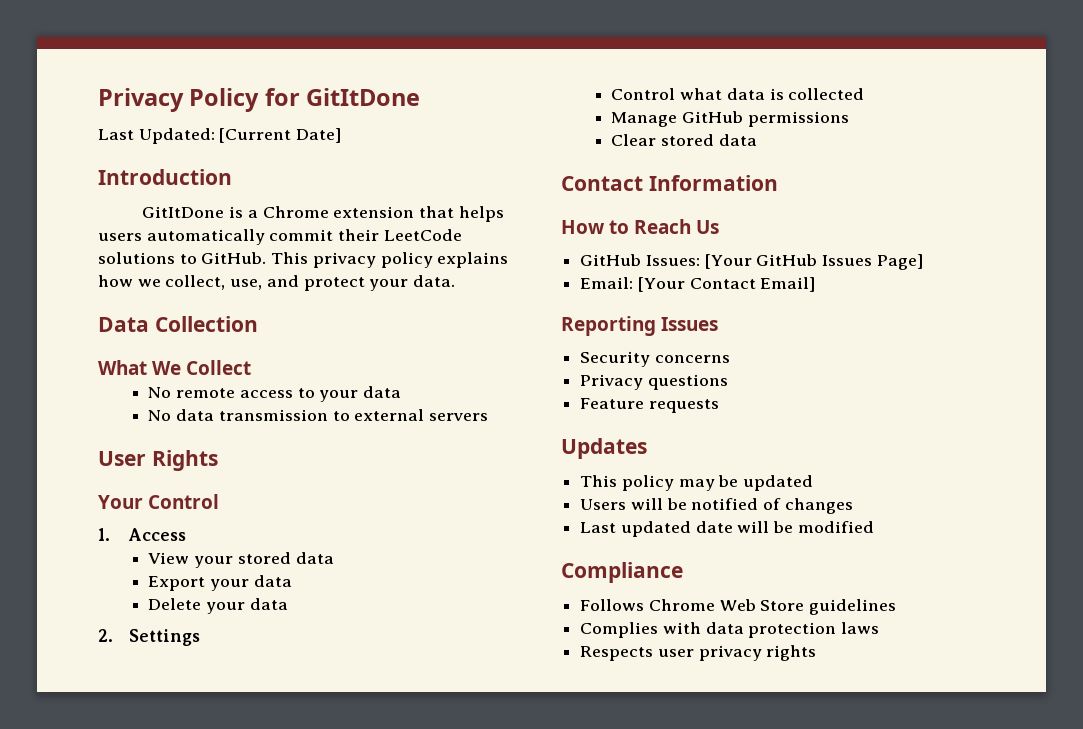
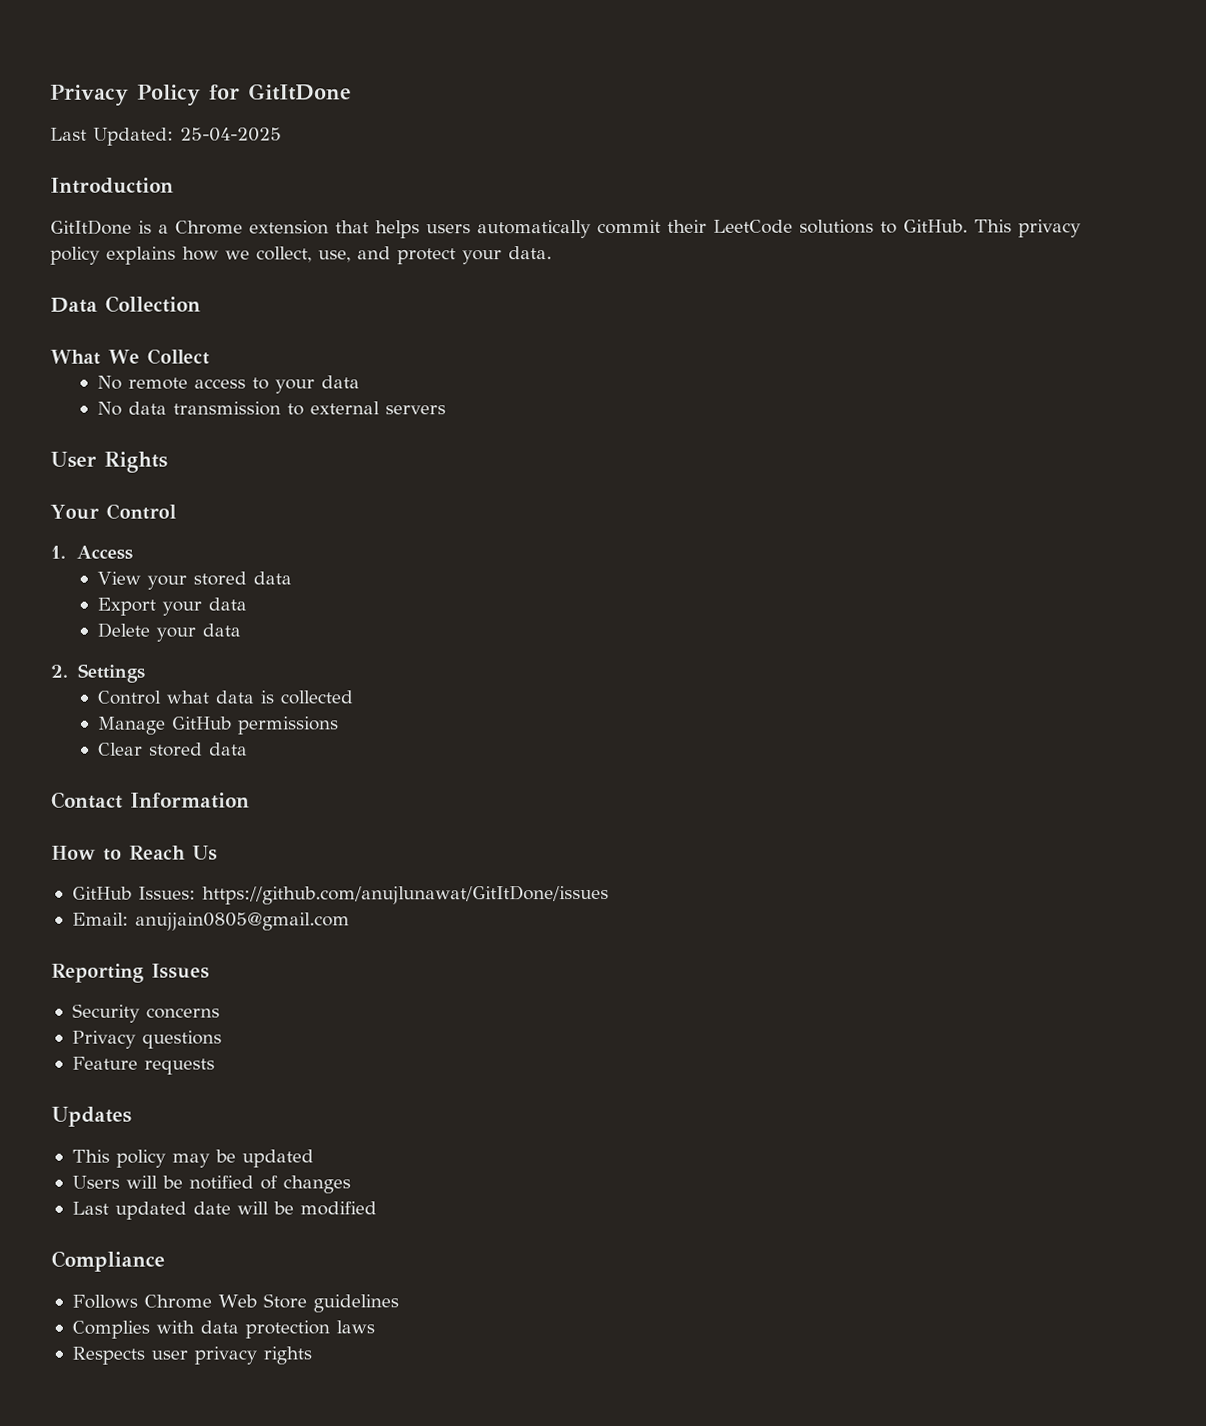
- Last Updated: [Current Date]
+ Last Updated: 25-04-2025
- GitHub Issues: [Your GitHub Issues Page]
- Email: [Your Contact Email]
+ GitHub Issues: https://github.com/anujlunawat/GitItDone/issues
+ Email: anujjain0805@gmail.com

